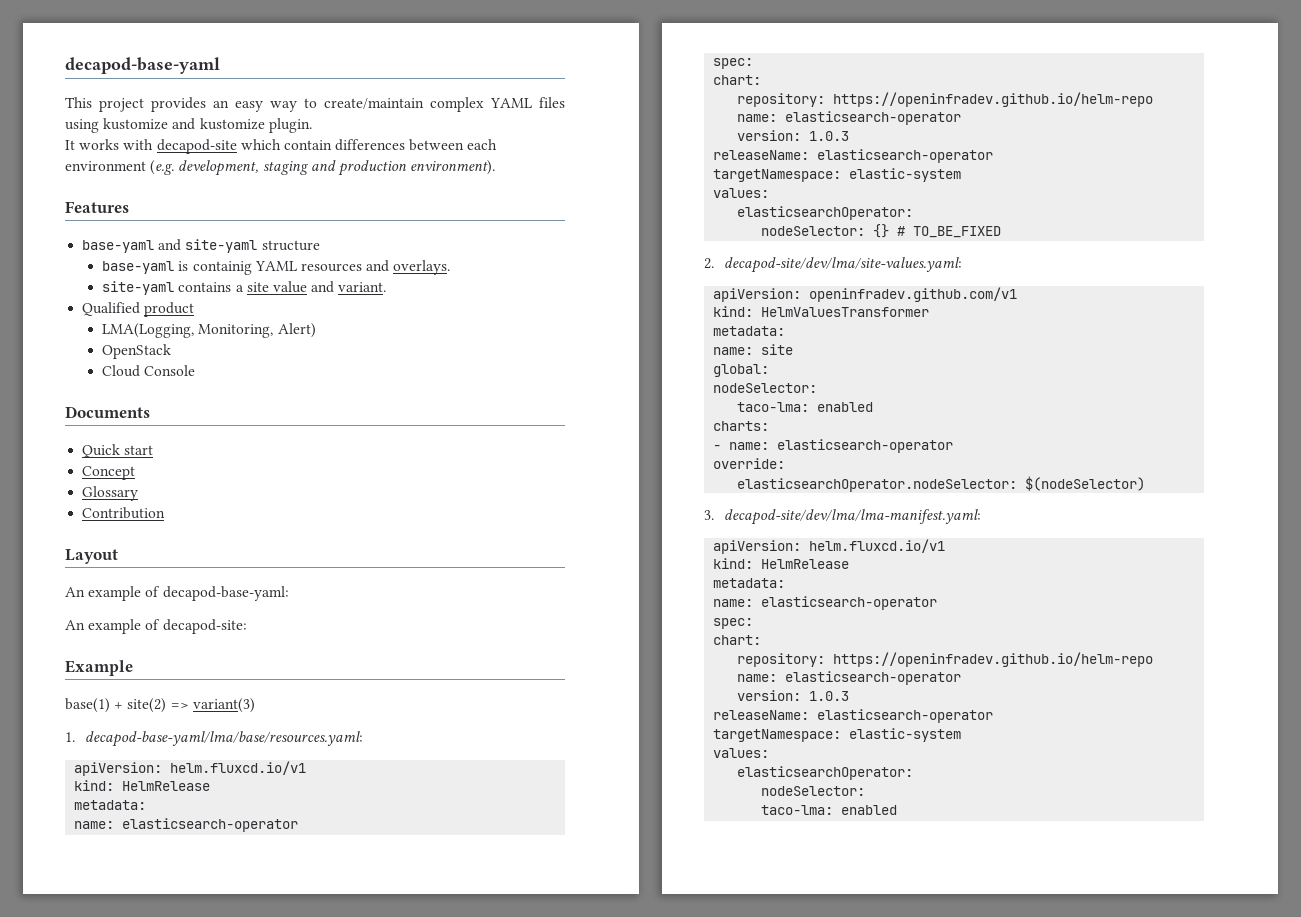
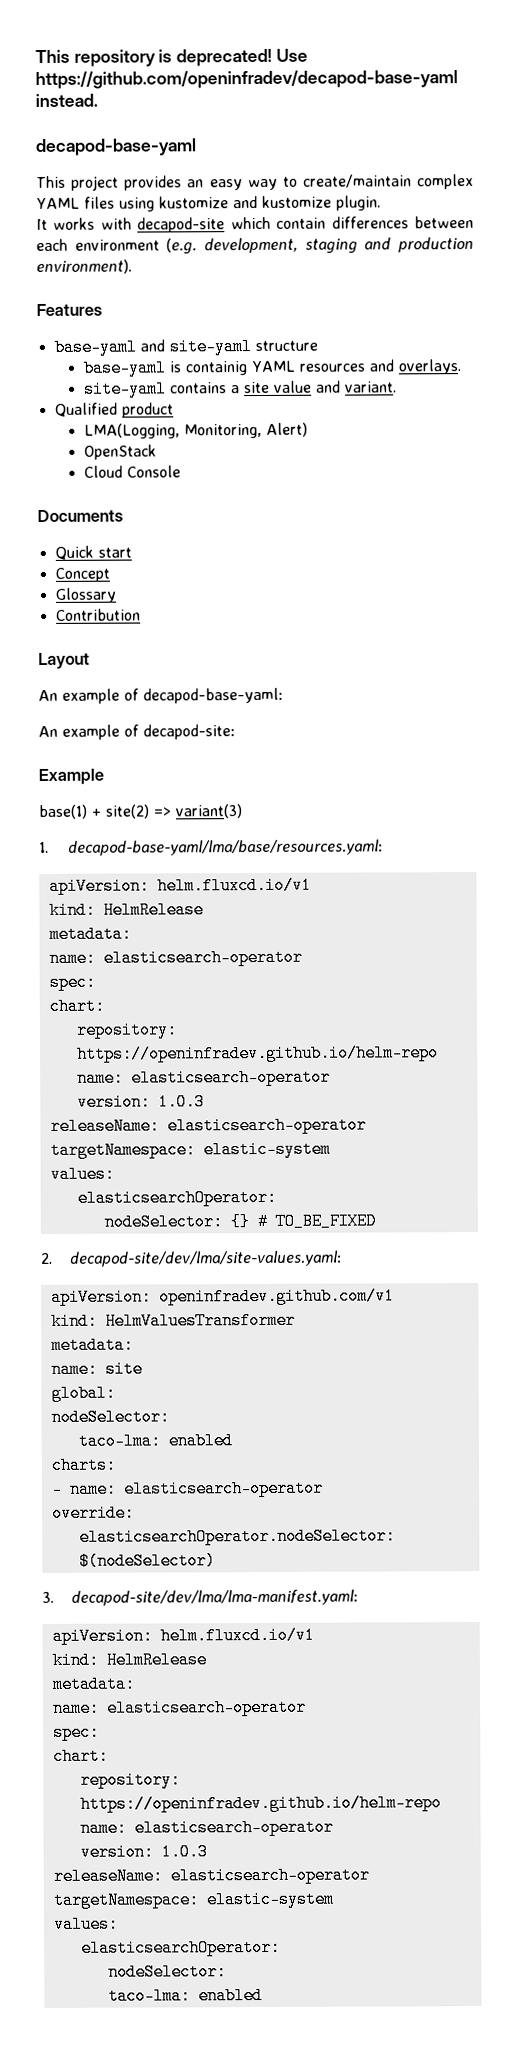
+ This repository is deprecated! Use https://github.com/openinfradev/decapod-base-yaml instead.

